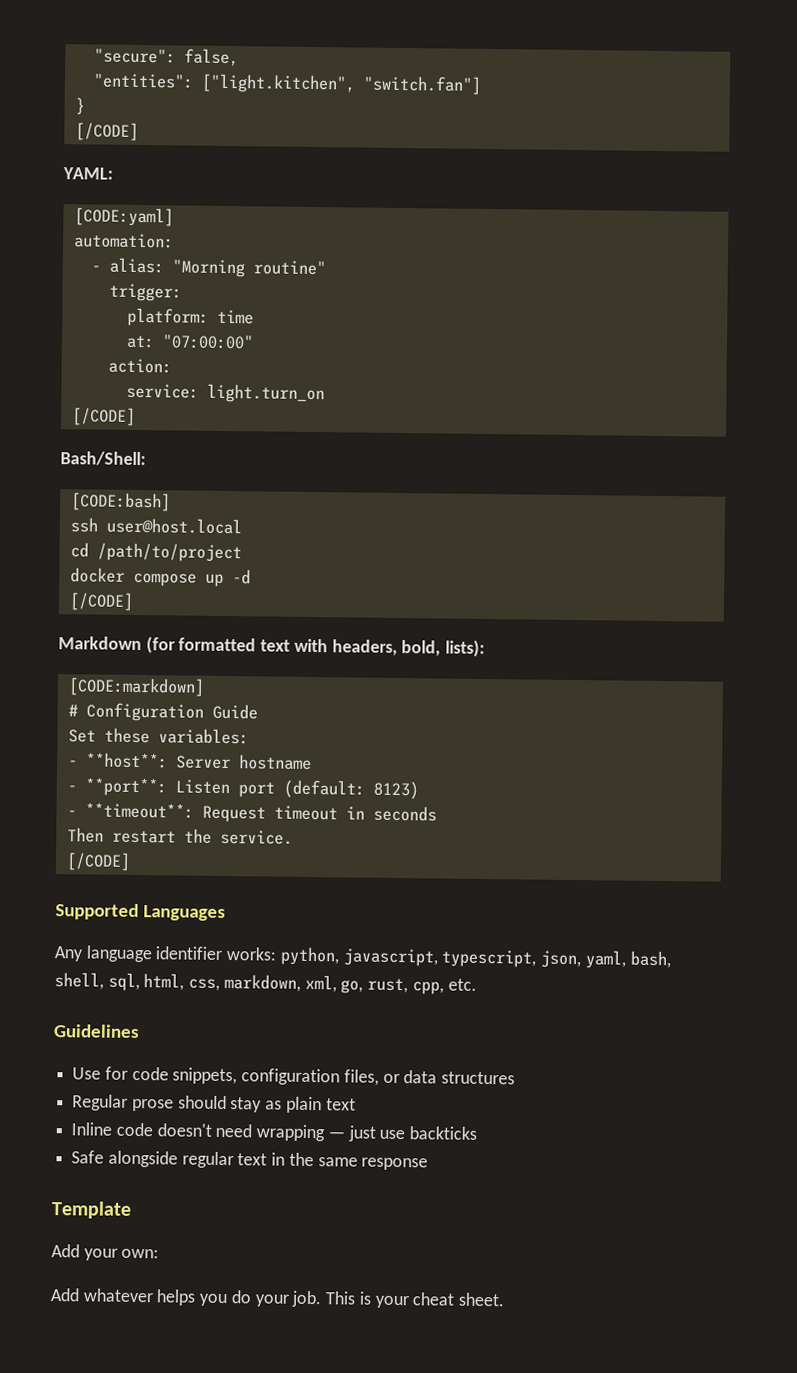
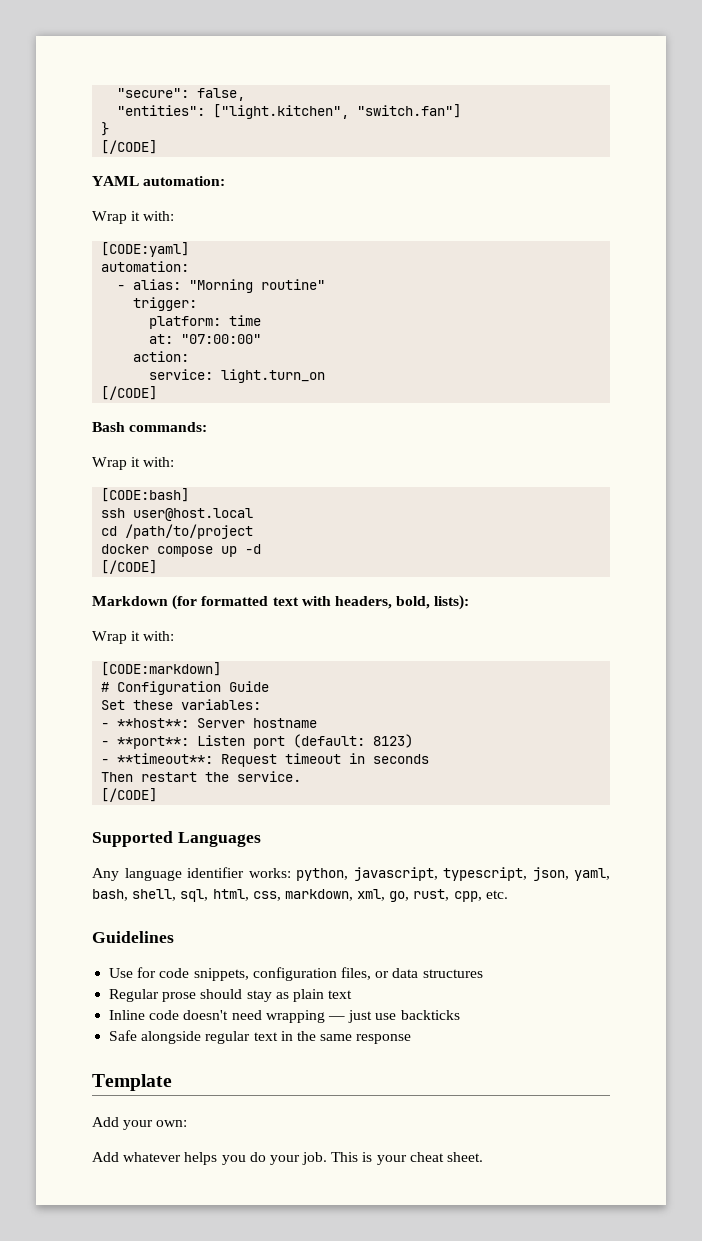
- YAML:
+ YAML automation:
+ Wrap it with:
- Bash/Shell:
+ Bash commands:
+ Wrap it with:
  Markdown (for formatted text with headers, bold, lists):
+ Wrap it with:

